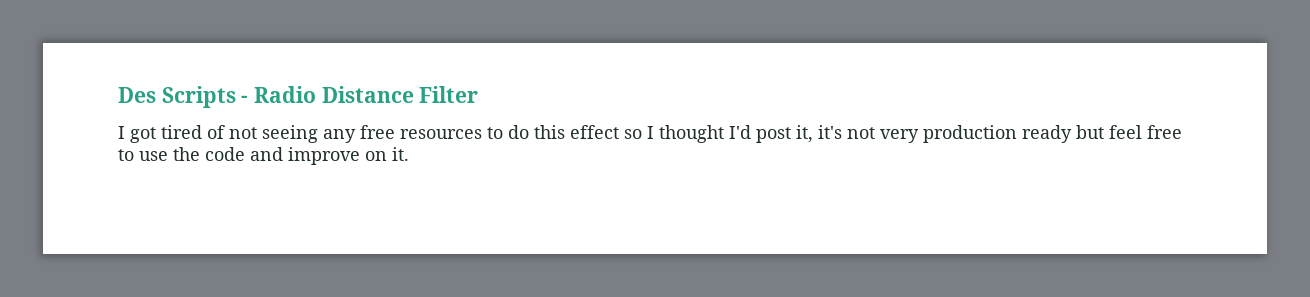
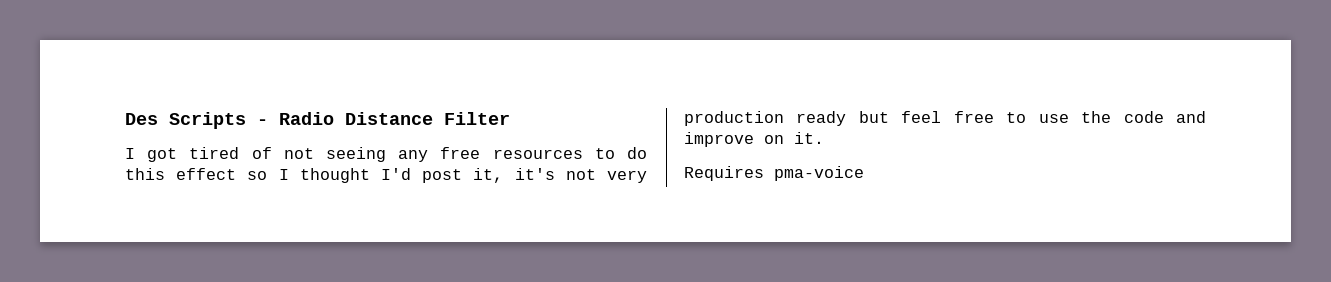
+ Requires pma-voice

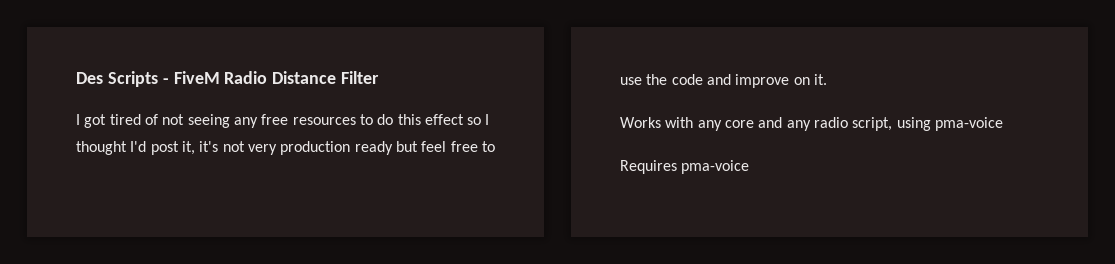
- Des Scripts - Radio Distance Filter
+ Des Scripts - FiveM Radio Distance Filter
+ Works with any core and any radio script, using pma-voice

